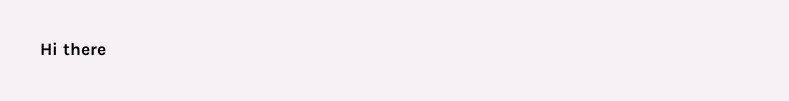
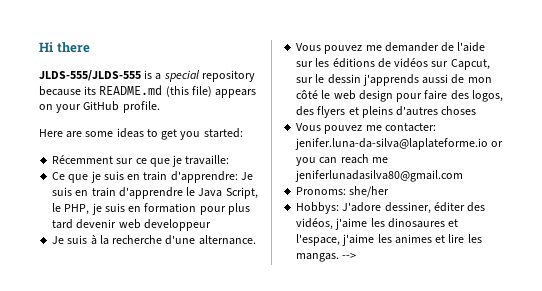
+ JLDS-555/JLDS-555 is a special repository because its README.md (this file) appears on your GitHub profile.
+ Here are some ideas to get you started:
+ Récemment sur ce que je travaille:
+ Ce que je suis en train d'apprendre: Je suis en train d'apprendre le Java Script, le PHP, je suis en formation pour plus tard devenir web developpeur
+ Je suis à la recherche d'une alternance.
+ Vous pouvez me demander de l'aide sur les éditions de vidéos sur Capcut, sur le dessin j'apprends aussi de mon côté le web design pour faire des logos, des flyers et pleins d'autres choses
+ Vous pouvez me contacter: jenifer.luna-da-silva@laplateforme.io or you can reach me jeniferlunadasilva80@gmail.com
+ Pronoms: she/her
+ Hobbys: J'adore dessiner, éditer des vidéos, j'aime les dinosaures et l'espace, j'aime les animes et lire les mangas. -->

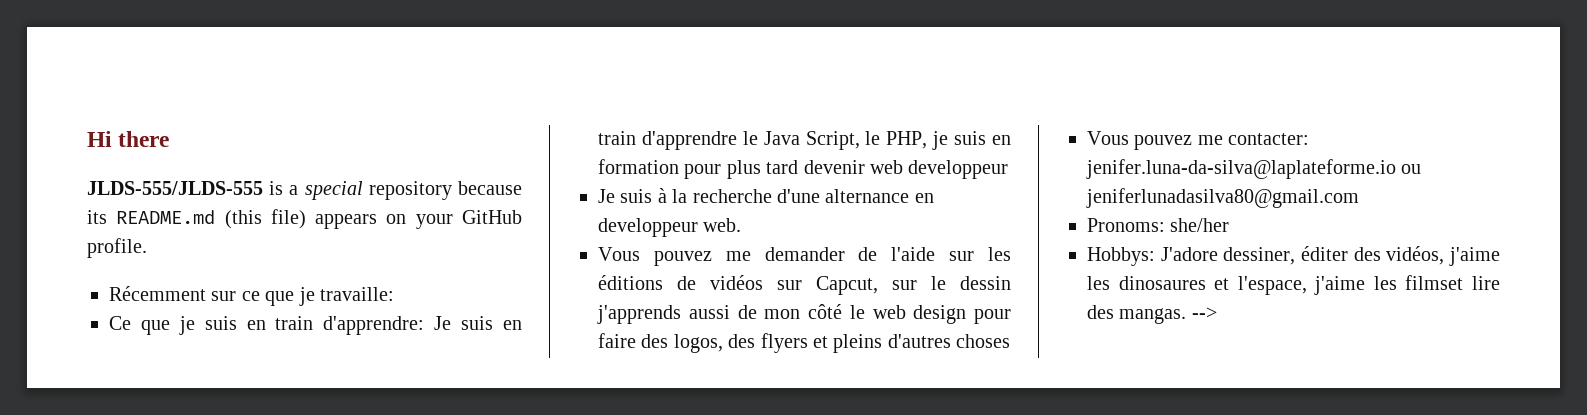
- Here are some ideas to get you started:
- Je suis à la recherche d'une alternance.
+ Je suis à la recherche d'une alternance en developpeur web.
- Vous pouvez me contacter: jenifer.luna-da-silva@laplateforme.io or you can reach me jeniferlunadasilva80@gmail.com
+ Vous pouvez me contacter: jenifer.luna-da-silva@laplateforme.io ou jeniferlunadasilva80@gmail.com
- Hobbys: J'adore dessiner, éditer des vidéos, j'aime les dinosaures et l'espace, j'aime les animes et lire les mangas.
+ Hobbys: J'adore dessiner, éditer des vidéos, j'aime les dinosaures et l'espace, j'aime les filmset lire des mangas.

